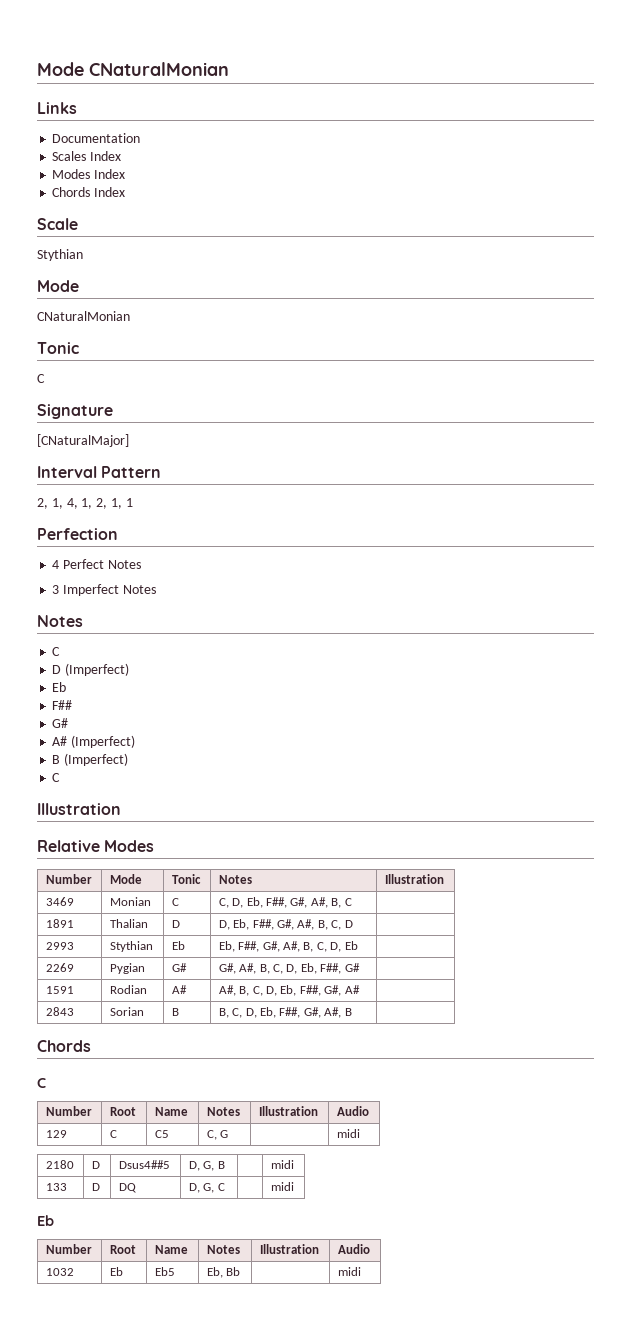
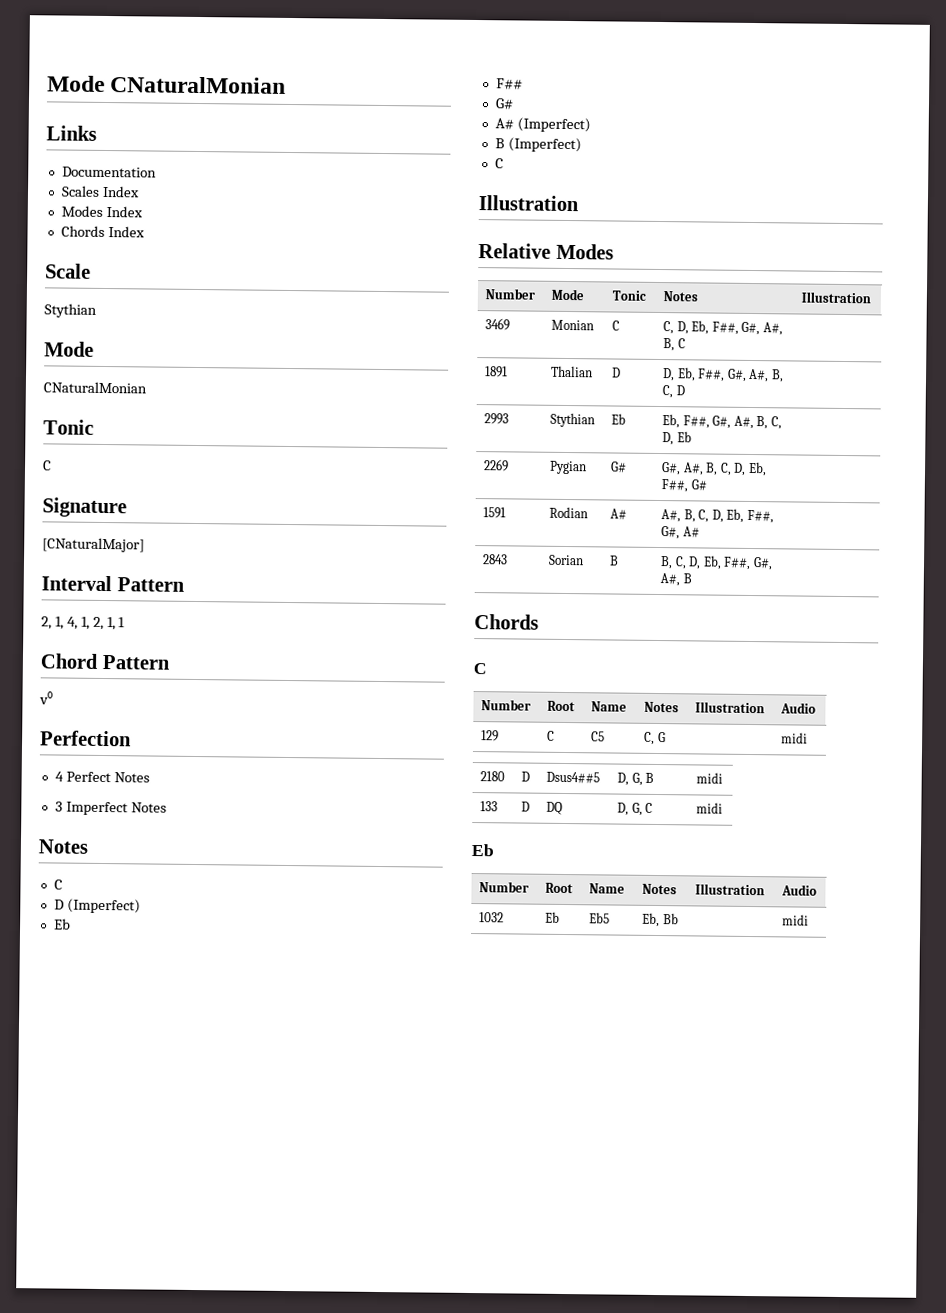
+ Chord Pattern
+ v⁰

